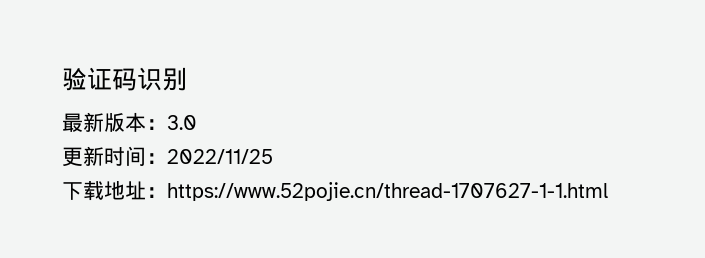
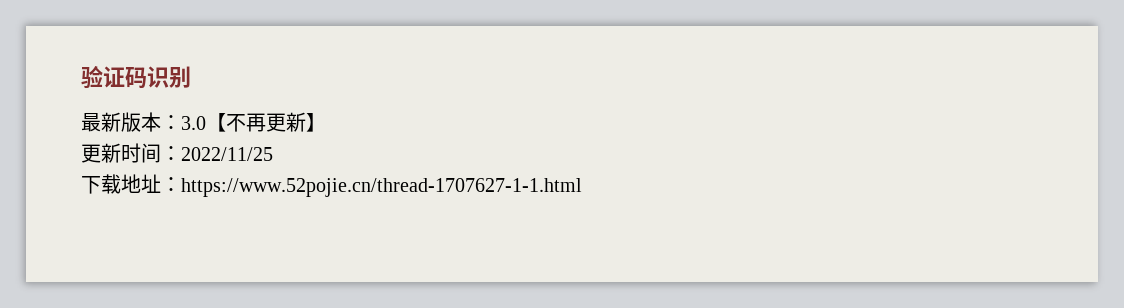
- 最新版本：3.0
+ 最新版本：3.0【不再更新】

